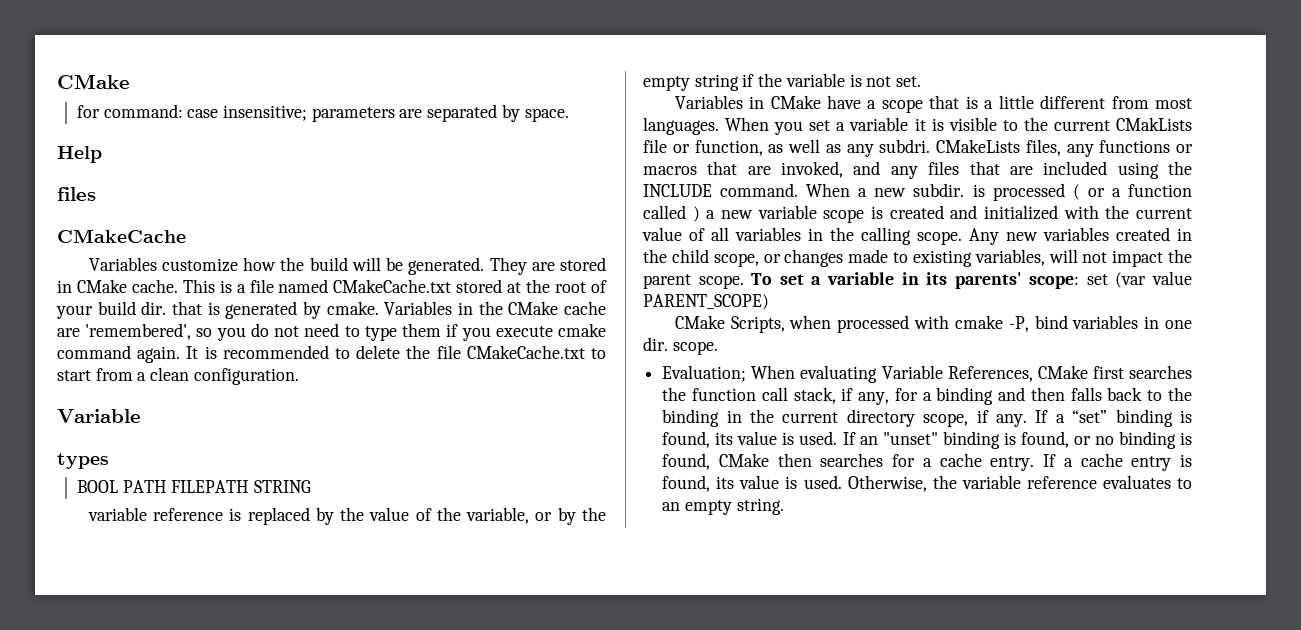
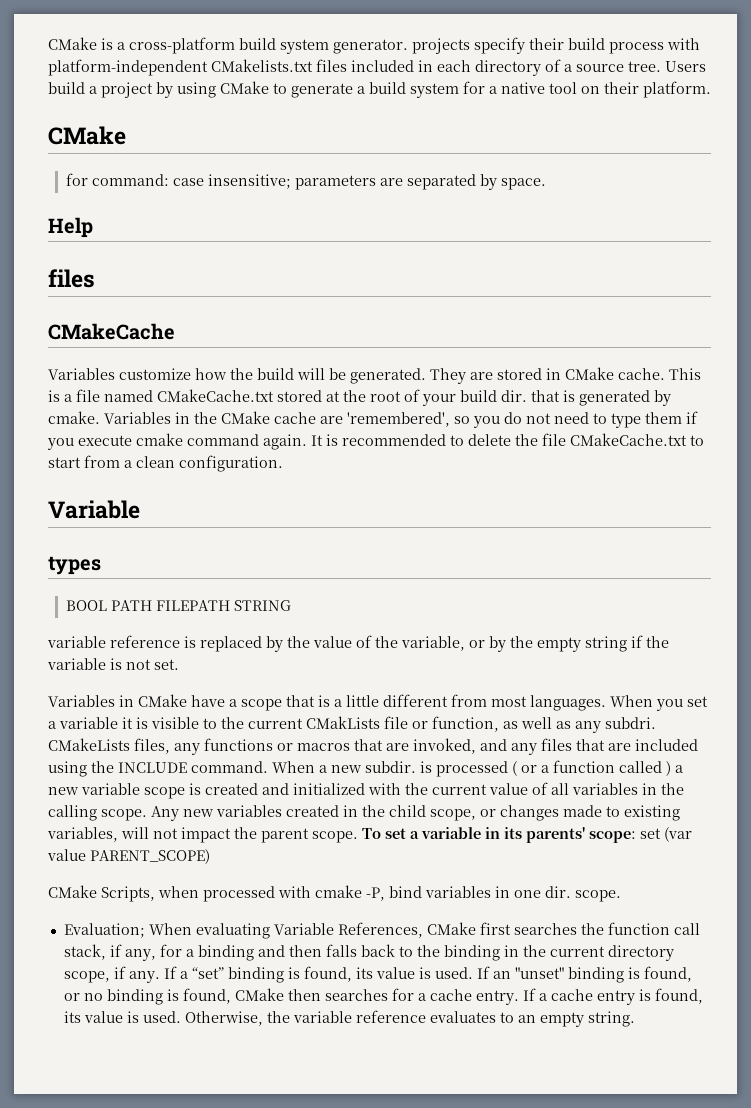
+ CMake is a cross-platform build system generator. projects specify their build process with platform-independent CMakelists.txt files included in each directory of a source tree. Users build a project by using CMake to generate a build system for a native tool on their platform.

